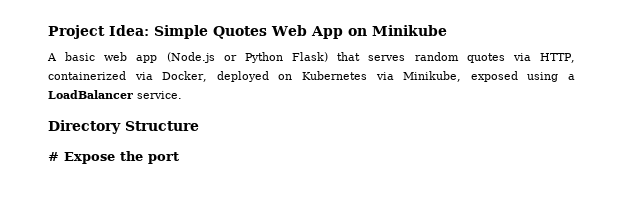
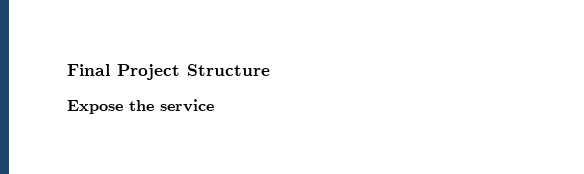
- Project Idea: Simple Quotes Web App on Minikube
- A basic web app (Node.js or Python Flask) that serves random quotes via HTTP, containerized via Docker, deployed on Kubernetes via Minikube, exposed using a LoadBalancer service.
- Directory Structure
+ Final Project Structure
- # Expose the port
+ Expose the service

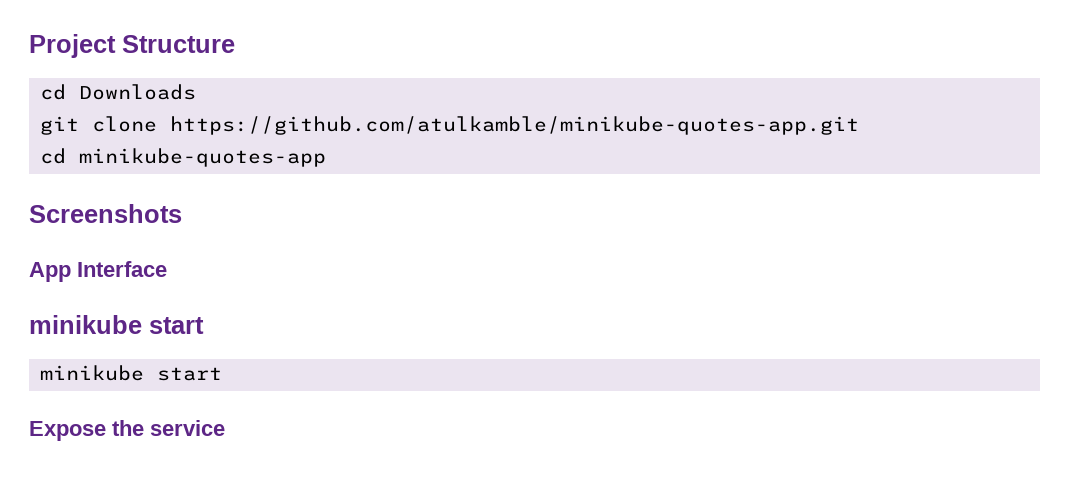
- Final Project Structure
+ Project Structure
+ cd Downloads
+ git clone https://github.com/atulkamble/minikube-quotes-app.git
+ cd minikube-quotes-app
+ Screenshots
+ App Interface
+ minikube start
+ minikube start

